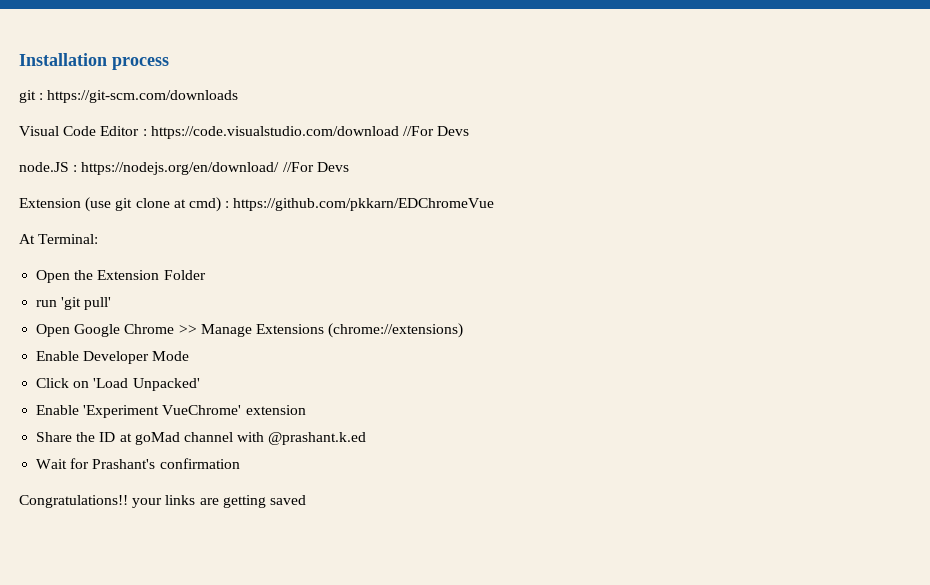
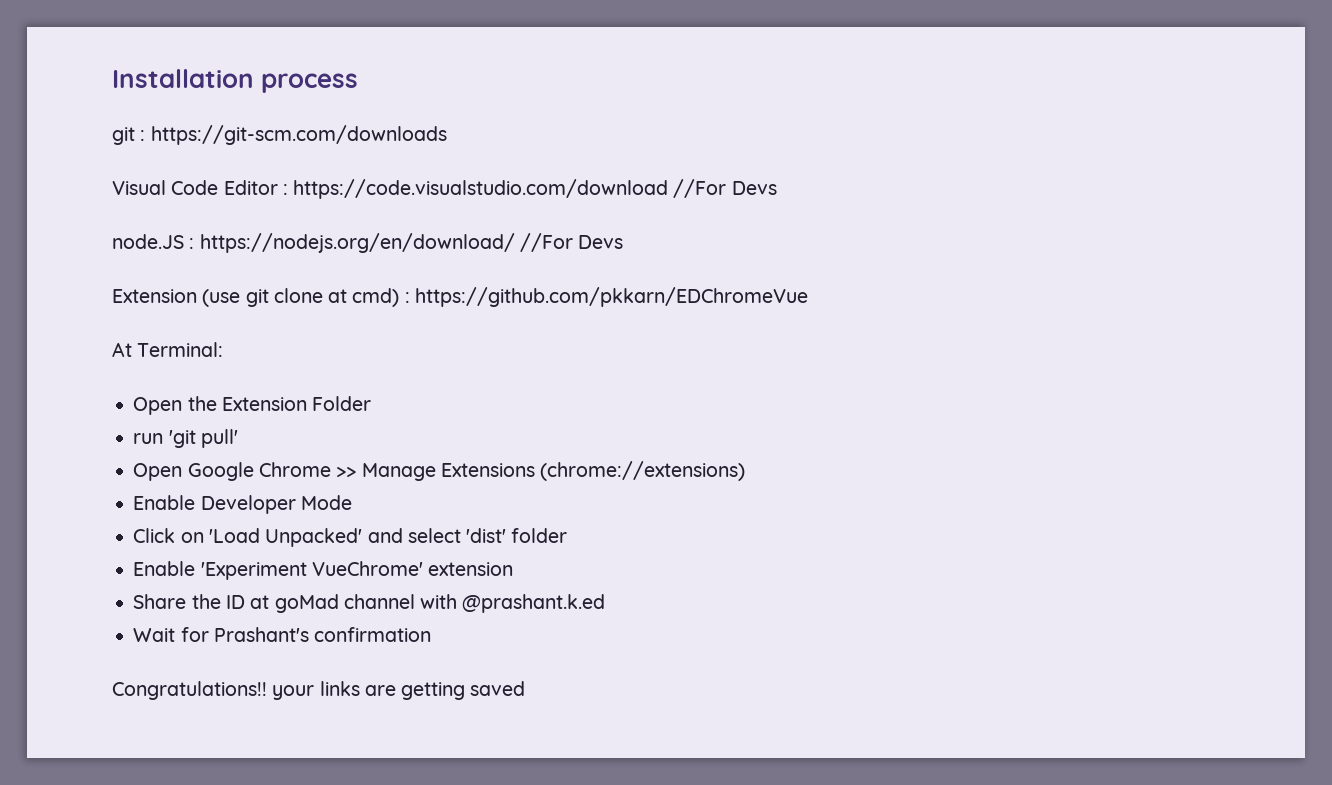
- Click on 'Load Unpacked'
+ Click on 'Load Unpacked' and select 'dist' folder

